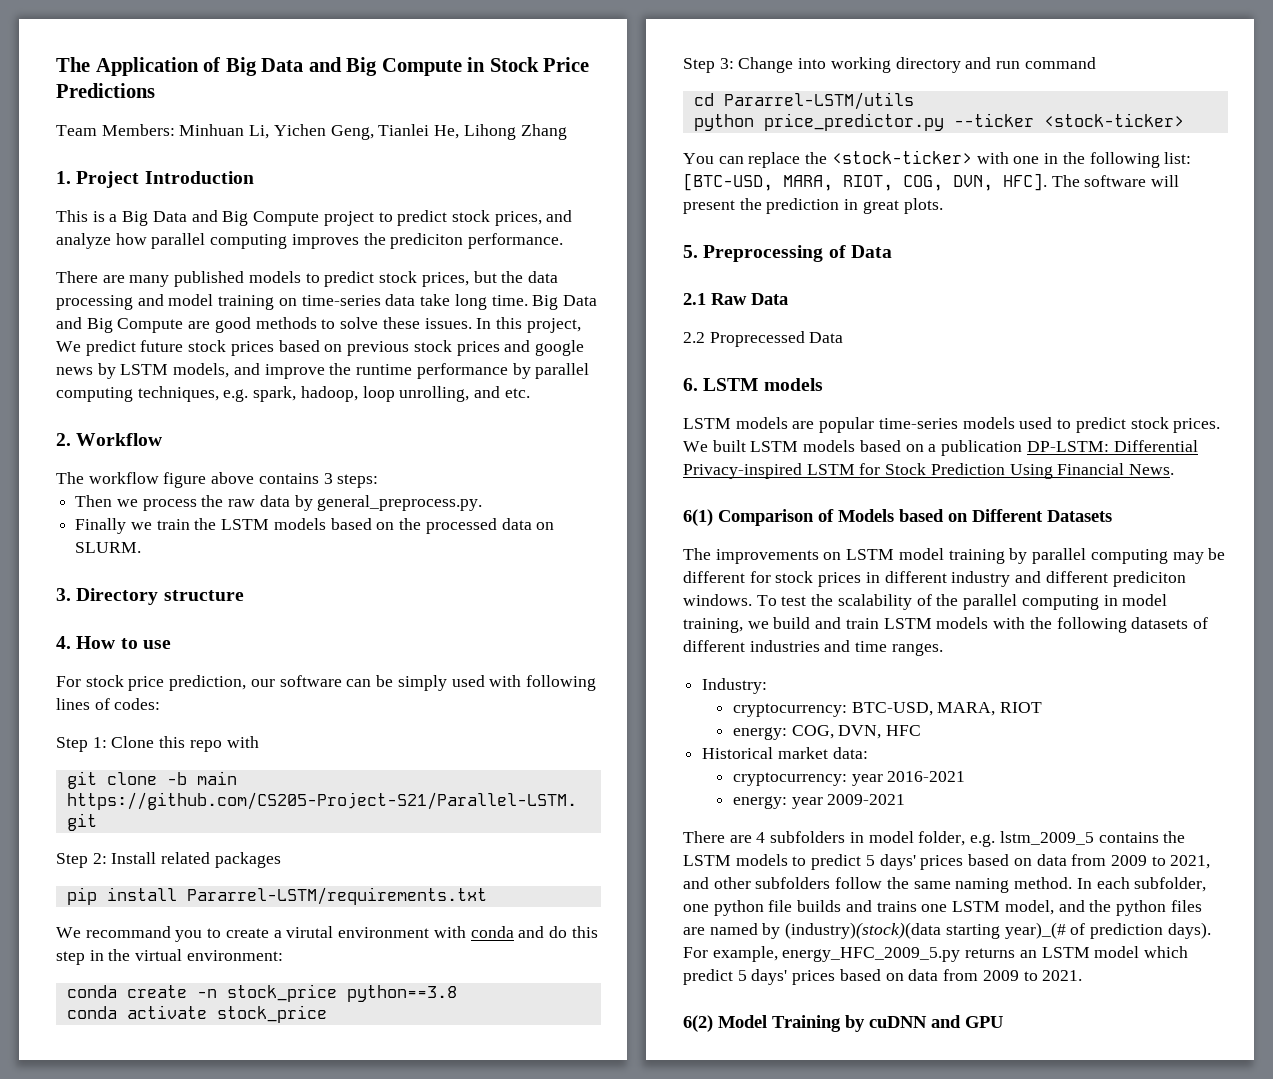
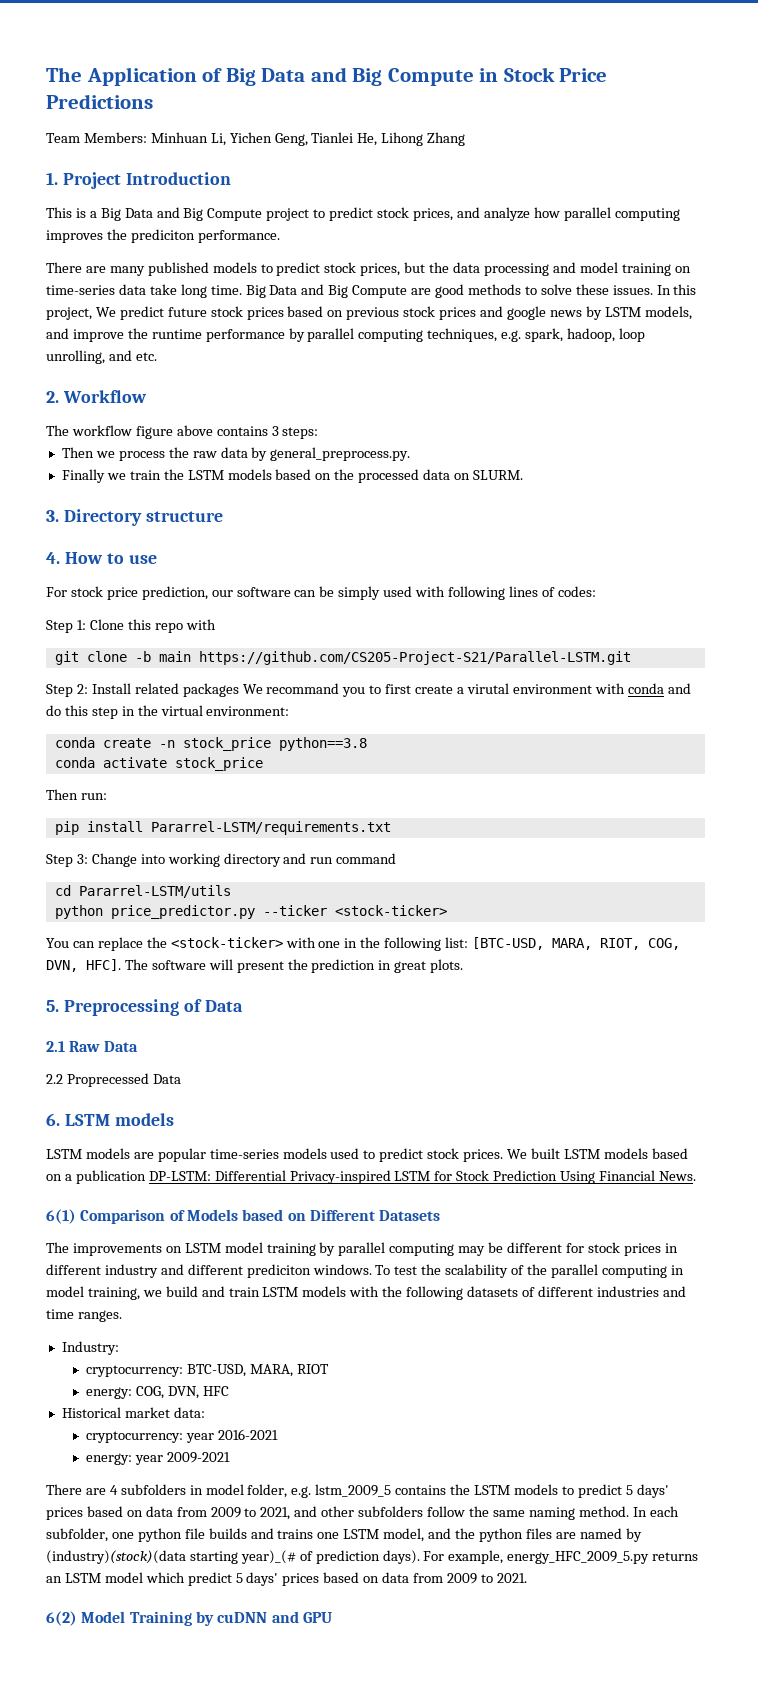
- Step 2: Install related packages
- pip install Pararrel-LSTM/requirements.txt
- We recommand you to create a virutal environment with conda and do this step in the virtual environment:
+ Step 2: Install related packages We recommand you to first create a virutal environment with conda and do this step in the virtual environment:
+ Then run:
+ pip install Pararrel-LSTM/requirements.txt

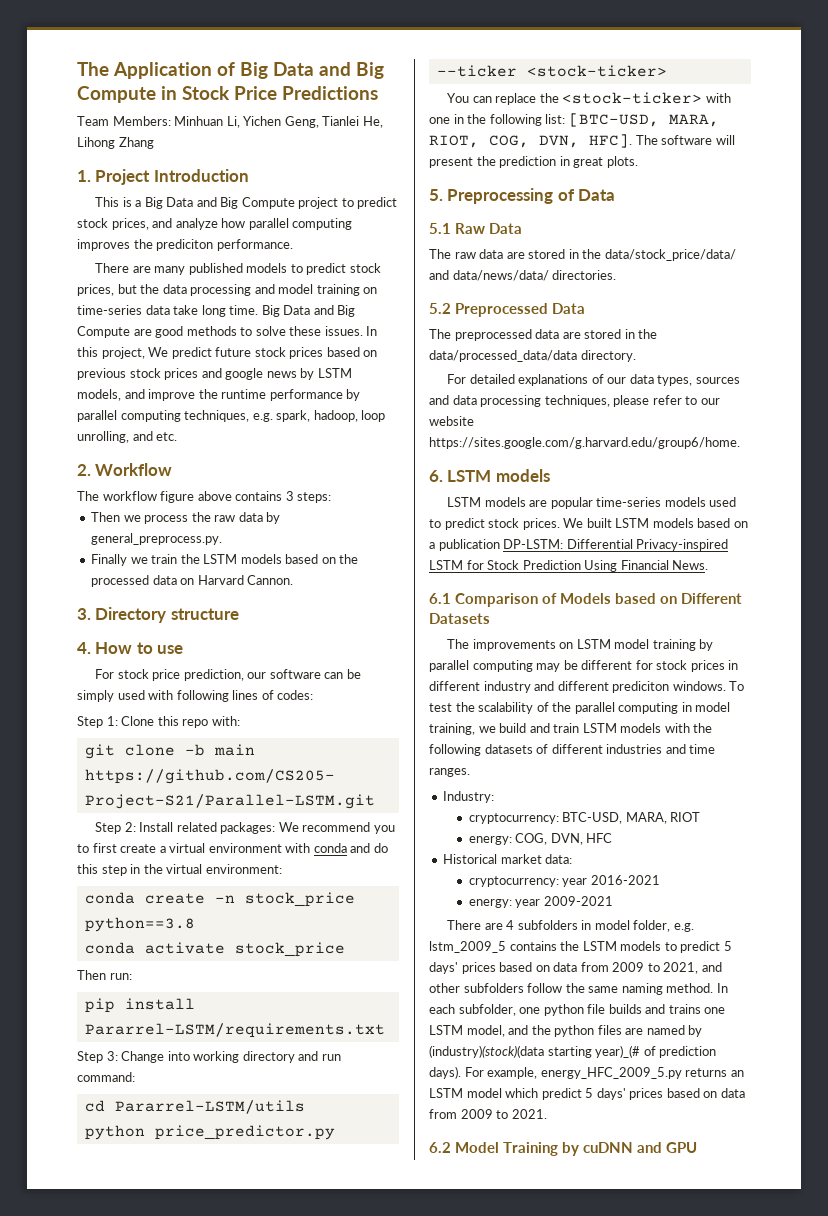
- Finally we train the LSTM models based on the processed data on SLURM.
+ Finally we train the LSTM models based on the processed data on Harvard Cannon.
- Step 1: Clone this repo with
+ Step 1: Clone this repo with:
- Step 2: Install related packages We recommand you to first create a virutal environment with conda and do this step in the virtual environment:
+ Step 2: Install related packages: We recommend you to first create a virtual environment with conda and do this step in the virtual environment:
- Step 3: Change into working directory and run command
+ Step 3: Change into working directory and run command:
- 2.1 Raw Data
+ 5.1 Raw Data
- 2.2 Proprecessed Data
+ The raw data are stored in the data/stock_price/data/ and data/news/data/ directories.
+ 5.2 Preprocessed Data
+ The preprocessed data are stored in the data/processed_data/data directory.
+ For detailed explanations of our data types, sources and data processing techniques, please refer to our website https://sites.google.com/g.harvard.edu/group6/home.
- 6(1) Comparison of Models based on Different Datasets
+ 6.1 Comparison of Models based on Different Datasets
- 6(2) Model Training by cuDNN and GPU
+ 6.2 Model Training by cuDNN and GPU

